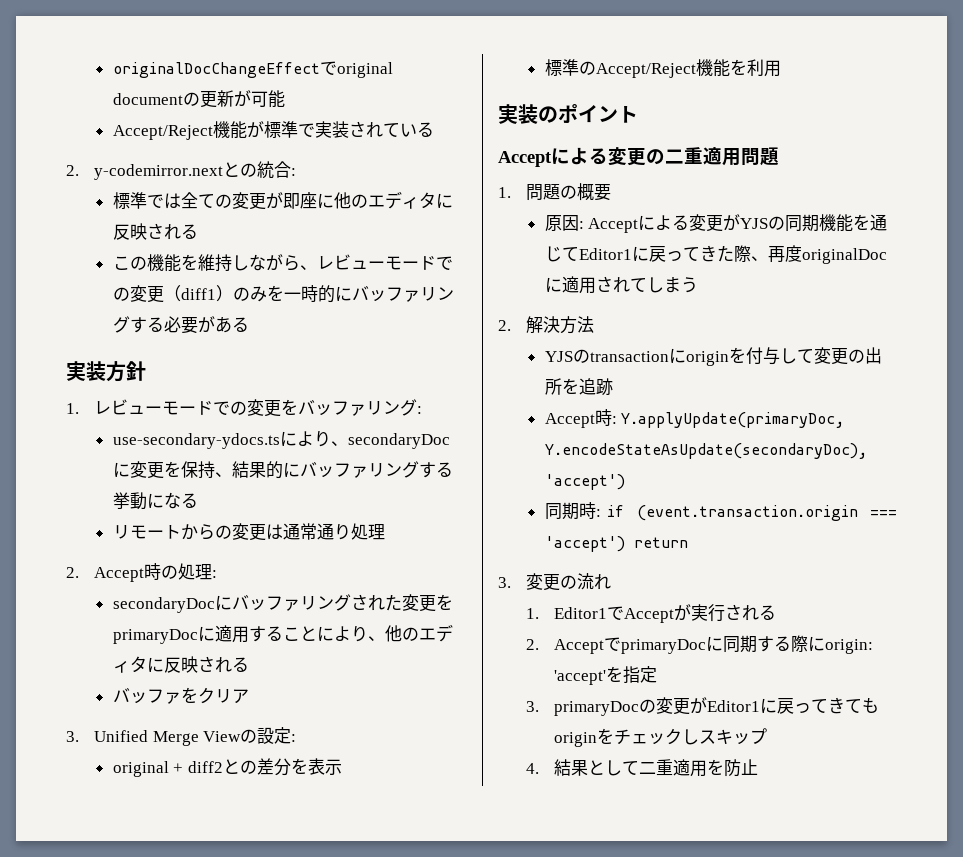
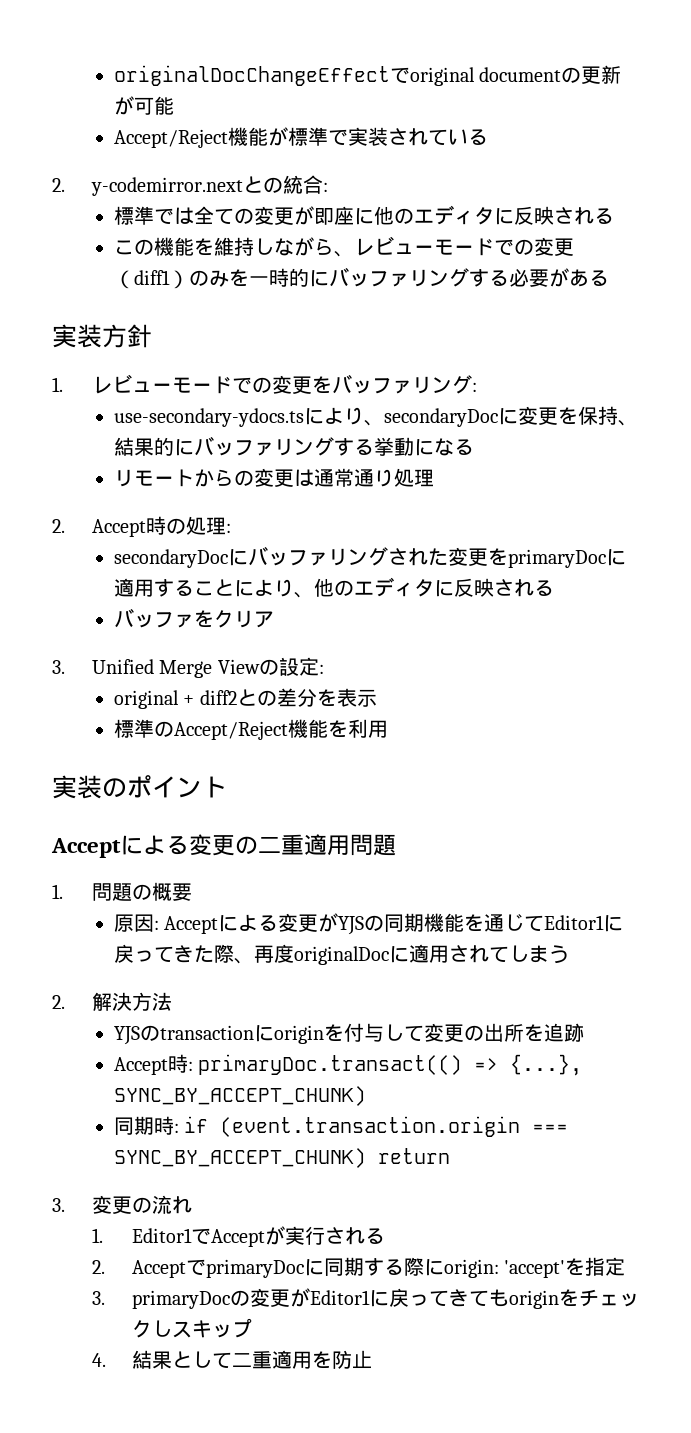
- Accept時: Y.applyUpdate(primaryDoc, Y.encodeStateAsUpdate(secondaryDoc), 'accept')
+ Accept時: primaryDoc.transact(() => {...}, SYNC_BY_ACCEPT_CHUNK)
- 同期時: if (event.transaction.origin === 'accept') return
+ 同期時: if (event.transaction.origin === SYNC_BY_ACCEPT_CHUNK) return

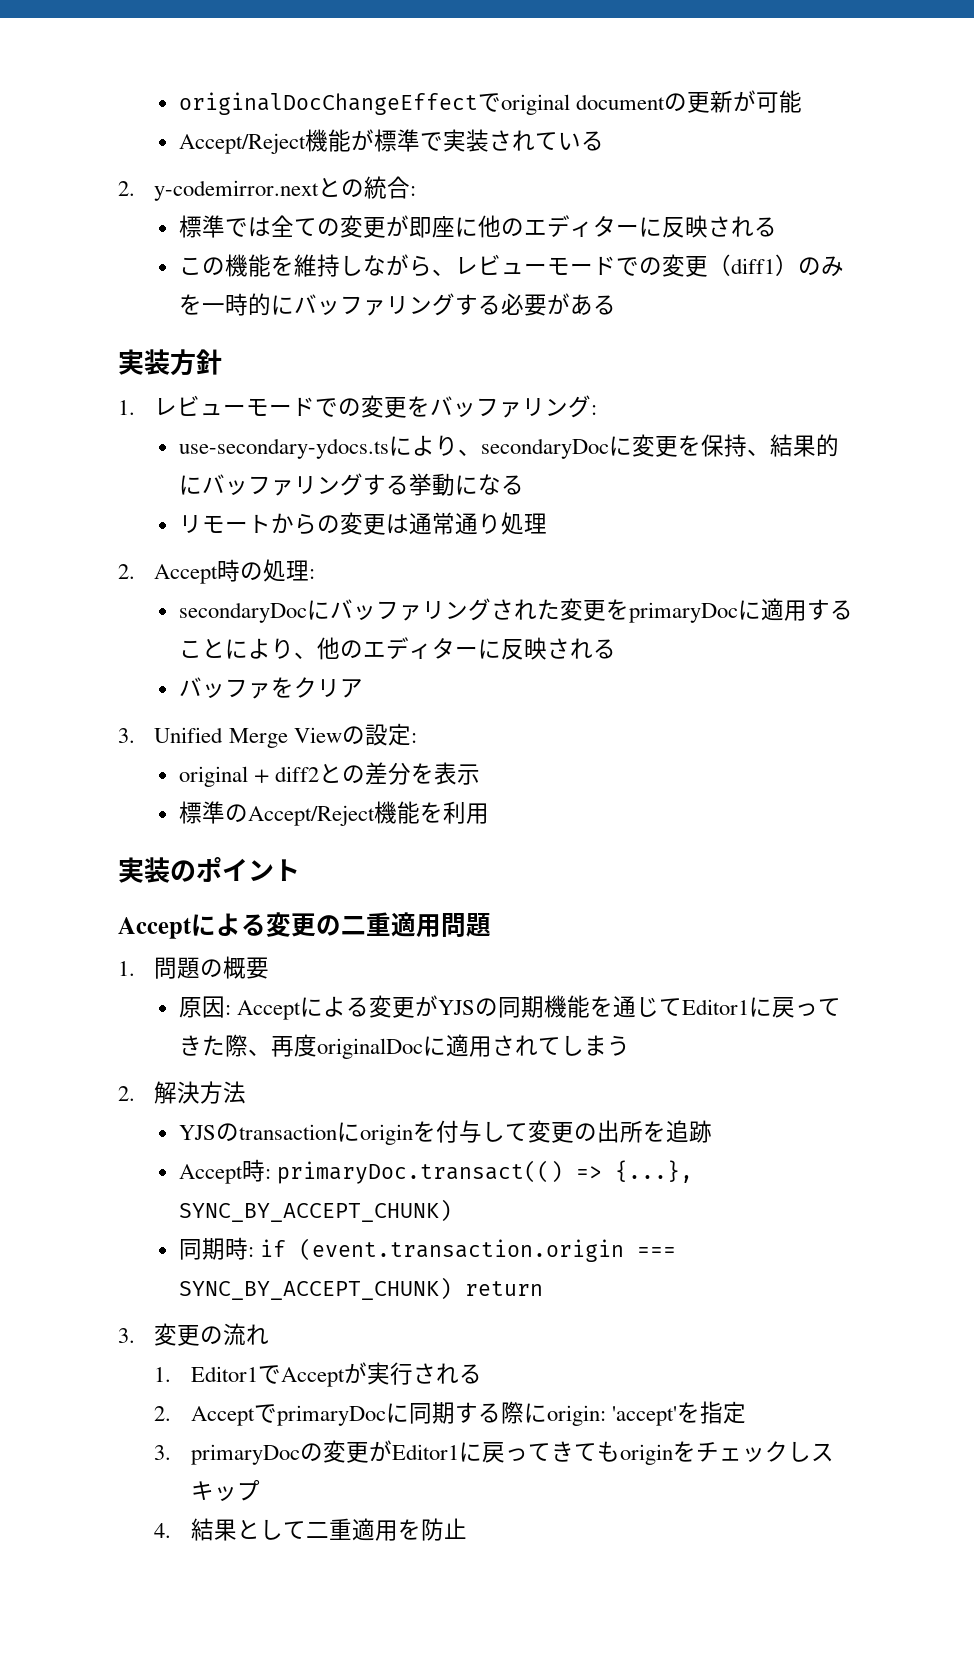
- 標準では全ての変更が即座に他のエディタに反映される
+ 標準では全ての変更が即座に他のエディターに反映される
- secondaryDocにバッファリングされた変更をprimaryDocに適用することにより、他のエディタに反映される
+ secondaryDocにバッファリングされた変更をprimaryDocに適用することにより、他のエディターに反映される

